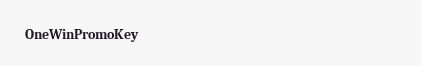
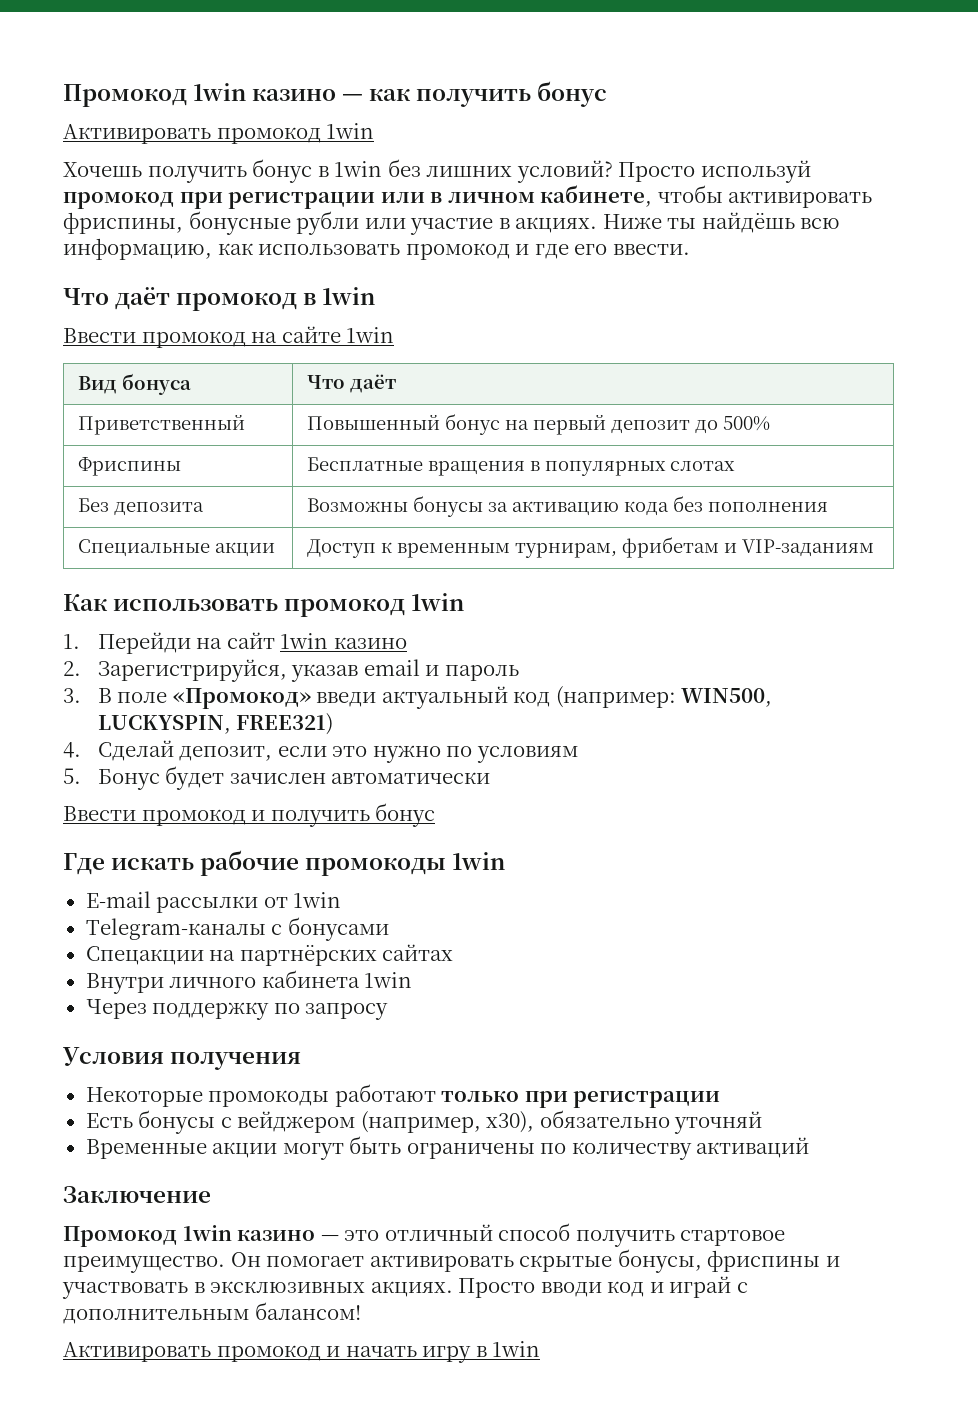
- OneWinPromoKey
+ Промокод 1win казино — как получить бонус
+ Активировать промокод 1win
+ Хочешь получить бонус в 1win без лишних условий? Просто используй промокод при регистрации или в личном кабинете, чтобы активировать фриспины, бонусные рубли или участие в акциях. Ниже ты найдёшь всю информацию, как использовать промокод и где его ввести.
+ Что даёт промокод в 1win
+ Ввести промокод на сайте 1win
+ Вид бонуса | Что даёт
+ Приветственный | Повышенный бонус на первый депозит до 500%
+ Фриспины | Бесплатные вращения в популярных слотах
+ Без депозита | Возможны бонусы за активацию кода без пополнения
+ Специальные акции | Доступ к временным турнирам, фрибетам и VIP-заданиям
+ Как использовать промокод 1win
+ 1. Перейди на сайт 1win казино
+ 2. Зарегистрируйся, указав email и пароль
+ 3. В поле «Промокод» введи актуальный код (например: WIN500, LUCKYSPIN, FREE321)
+ 4. Сделай депозит, если это нужно по условиям
+ 5. Бонус будет зачислен автоматически
+ Ввести промокод и получить бонус
+ Где искать рабочие промокоды 1win
+ E-mail рассылки от 1win
+ Telegram-каналы с бонусами
+ Спецакции на партнёрских сайтах
+ Внутри личного кабинета 1win
+ Через поддержку по запросу
+ Условия получения
+ Некоторые промокоды работают только при регистрации
+ Есть бонусы с вейджером (например, x30), обязательно уточняй
+ Временные акции могут быть ограничены по количеству активаций
+ Заключение
+ Промокод 1win казино — это отличный способ получить стартовое преимущество. Он помогает активировать скрытые бонусы, фриспины и участвовать в эксклюзивных акциях. Просто вводи код и играй с дополнительным балансом!
+ Активировать промокод и начать игру в 1win

